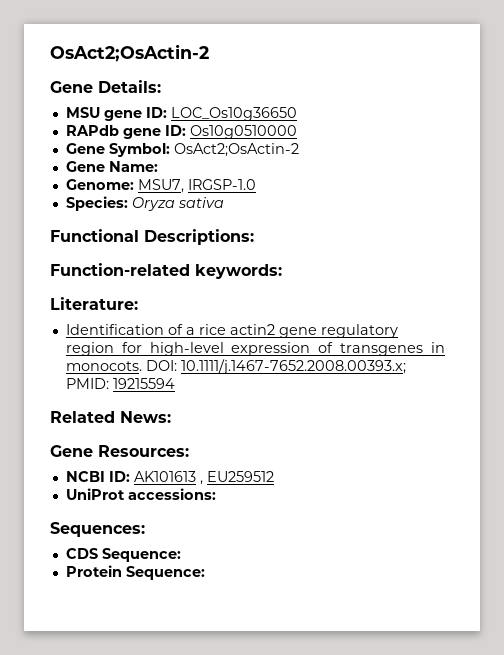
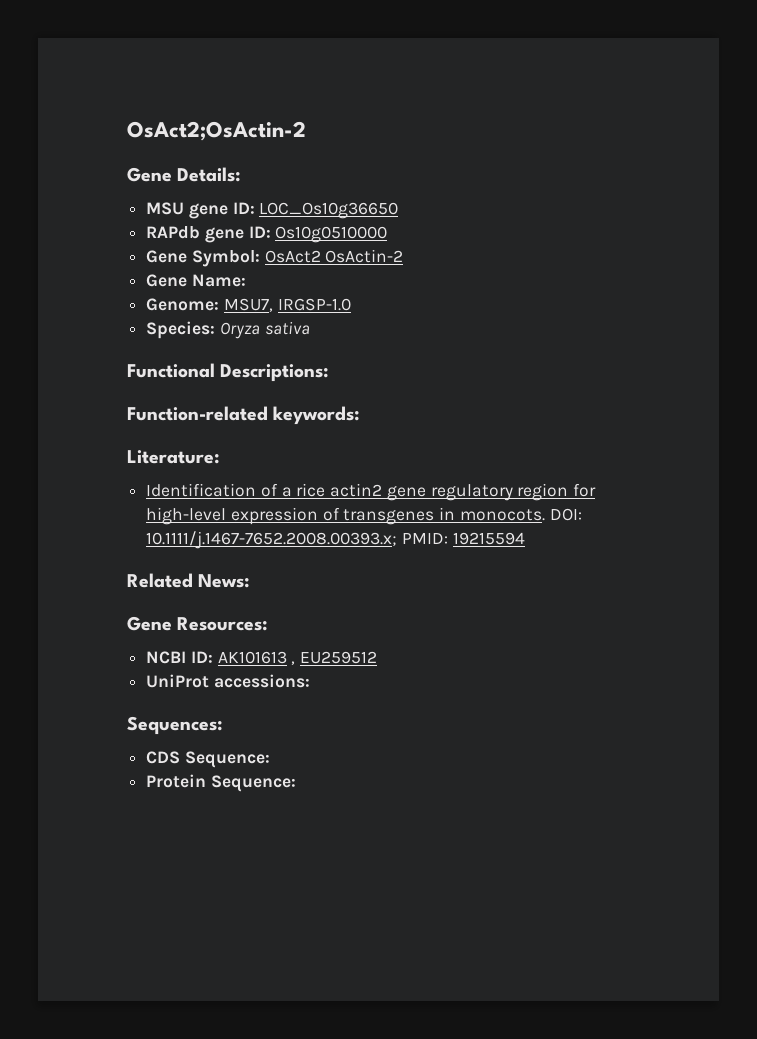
- Gene Symbol: OsAct2;OsActin-2
+ Gene Symbol: OsAct2 OsActin-2

